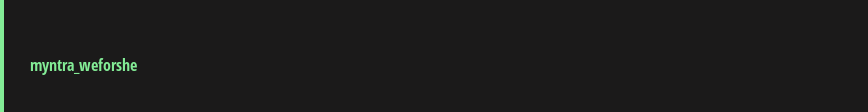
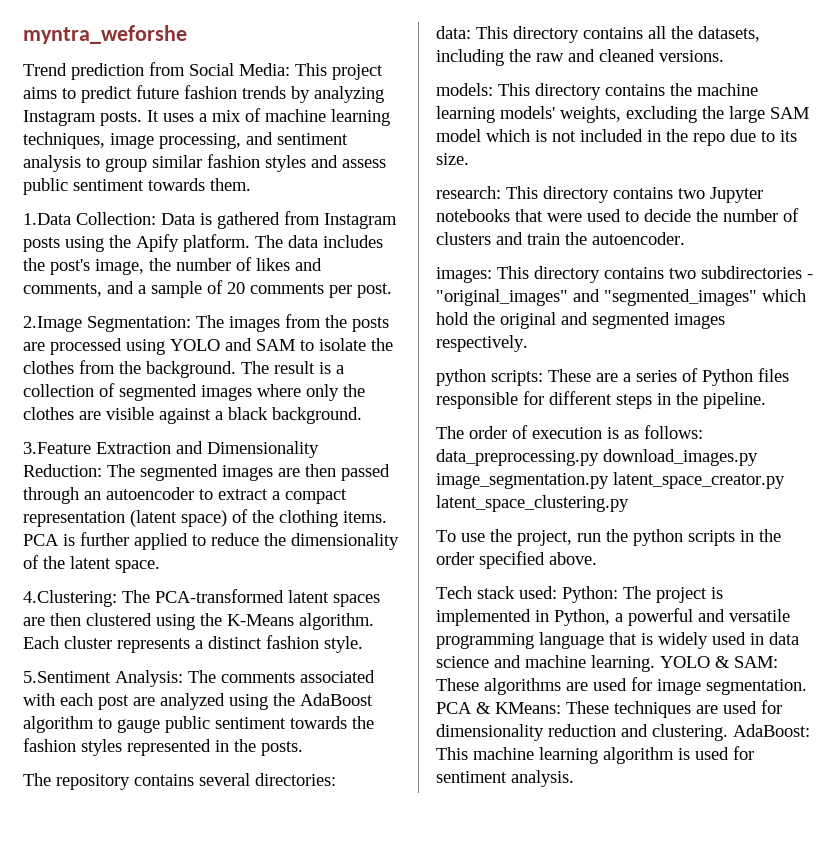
+ Trend prediction from Social Media: This project aims to predict future fashion trends by analyzing Instagram posts. It uses a mix of machine learning techniques, image processing, and sentiment analysis to group similar fashion styles and assess public sentiment towards them.
+ 1.Data Collection: Data is gathered from Instagram posts using the Apify platform. The data includes the post's image, the number of likes and comments, and a sample of 20 comments per post.
+ 2.Image Segmentation: The images from the posts are processed using YOLO and SAM to isolate the clothes from the background. The result is a collection of segmented images where only the clothes are visible against a black background.
+ 3.Feature Extraction and Dimensionality Reduction: The segmented images are then passed through an autoencoder to extract a compact representation (latent space) of the clothing items. PCA is further applied to reduce the dimensionality of the latent space.
+ 4.Clustering: The PCA-transformed latent spaces are then clustered using the K-Means algorithm. Each cluster represents a distinct fashion style.
+ 5.Sentiment Analysis: The comments associated with each post are analyzed using the AdaBoost algorithm to gauge public sentiment towards the fashion styles represented in the posts.
+ The repository contains several directories:
+ data: This directory contains all the datasets, including the raw and cleaned versions.
+ models: This directory contains the machine learning models' weights, excluding the large SAM model which is not included in the repo due to its size.
+ research: This directory contains two Jupyter notebooks that were used to decide the number of clusters and train the autoencoder.
+ images: This directory contains two subdirectories - "original_images" and "segmented_images" which hold the original and segmented images respectively.
+ python scripts: These are a series of Python files responsible for different steps in the pipeline.
+ The order of execution is as follows: data_preprocessing.py download_images.py image_segmentation.py latent_space_creator.py latent_space_clustering.py
+ To use the project, run the python scripts in the order specified above.
+ Tech stack used: Python: The project is implemented in Python, a powerful and versatile programming language that is widely used in data science and machine learning. YOLO & SAM: These algorithms are used for image segmentation. PCA & KMeans: These techniques are used for dimensionality reduction and clustering. AdaBoost: This machine learning algorithm is used for sentiment analysis.

